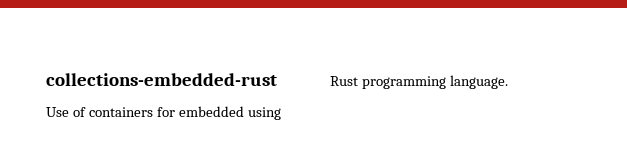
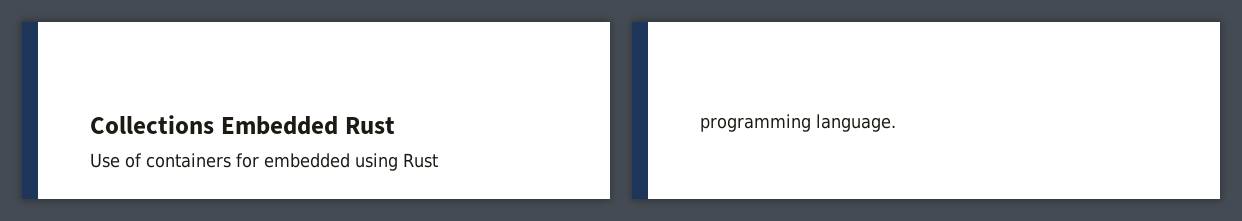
- collections-embedded-rust
+ Collections Embedded Rust

